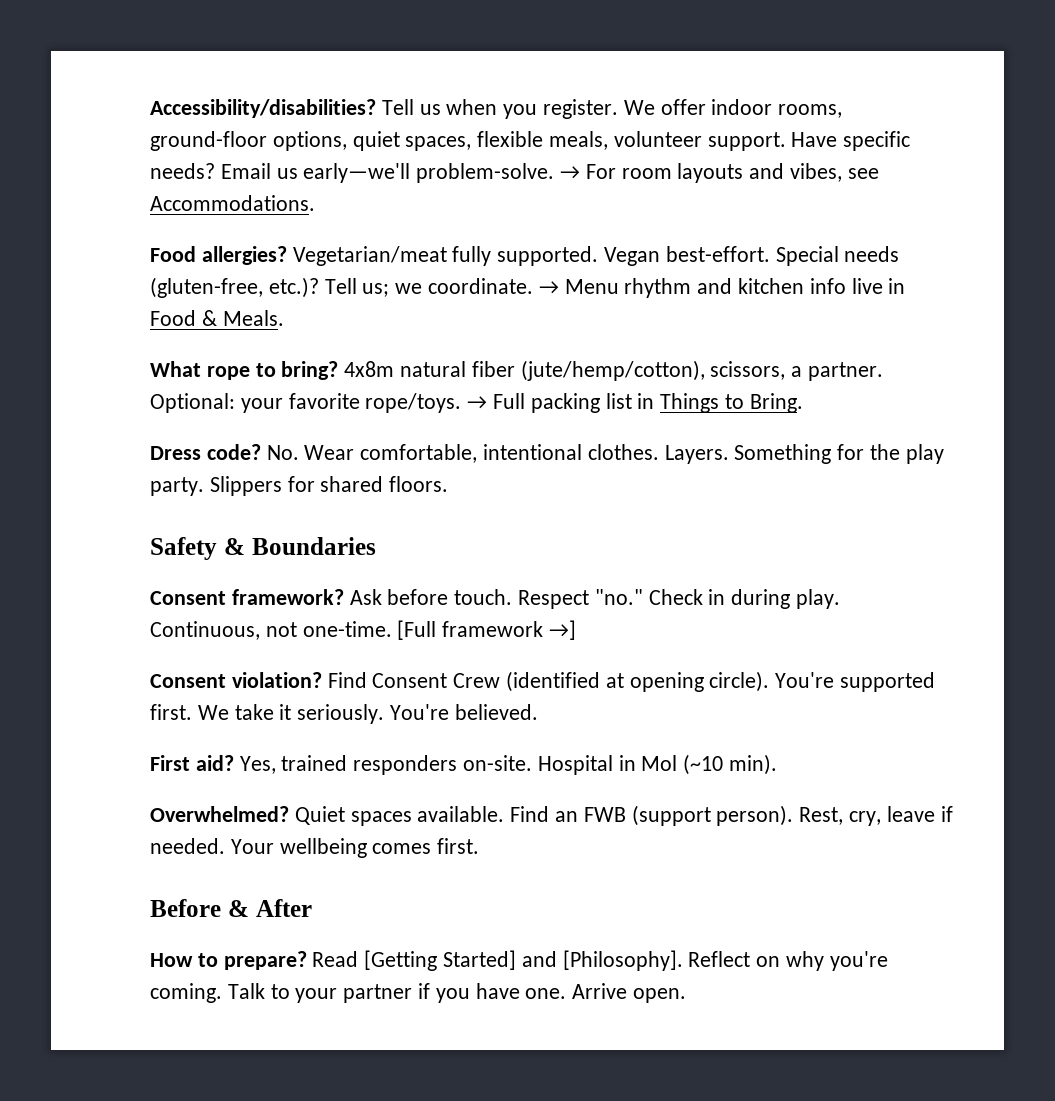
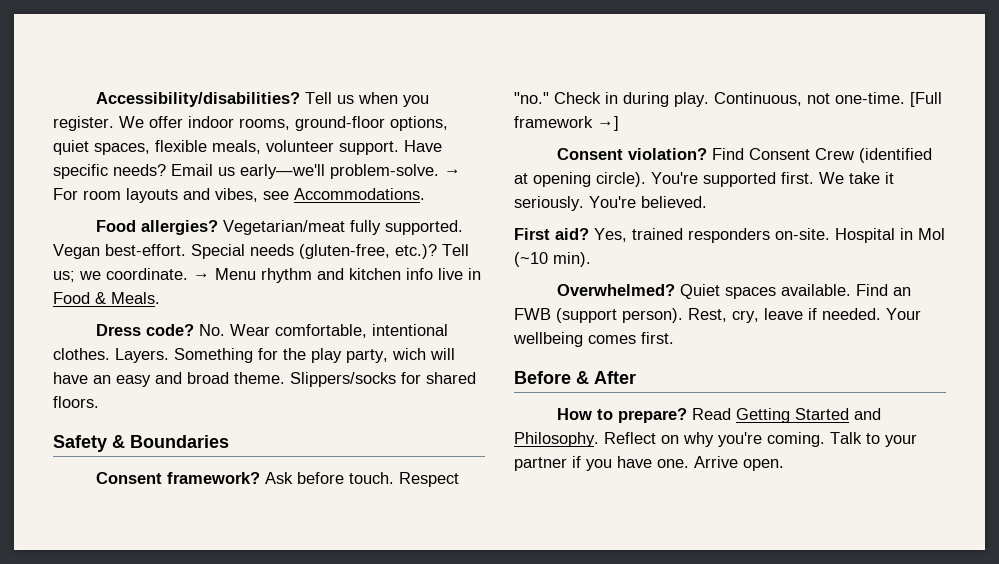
- What rope to bring? 4x8m natural fiber (jute/hemp/cotton), scissors, a partner. Optional: your favorite rope/toys. → Full packing list in Things to Bring.
- Something for the play party. Slippers for shared floors.
+ Something for the play party, wich will have an easy and broad theme. Slippers/socks for shared floors.
- Read [Getting Started] and [Philosophy].
+ Read Getting Started and Philosophy.

